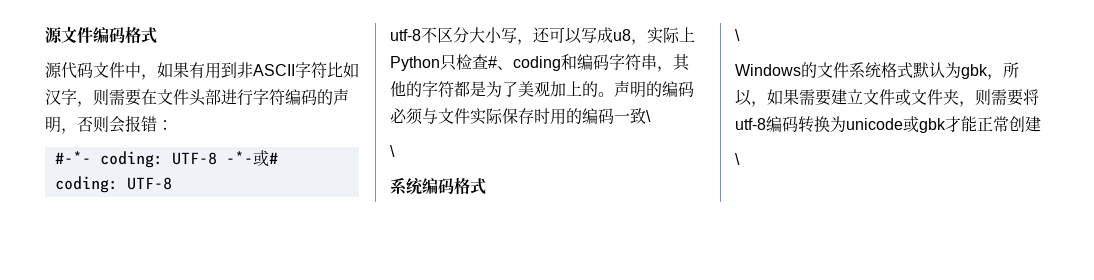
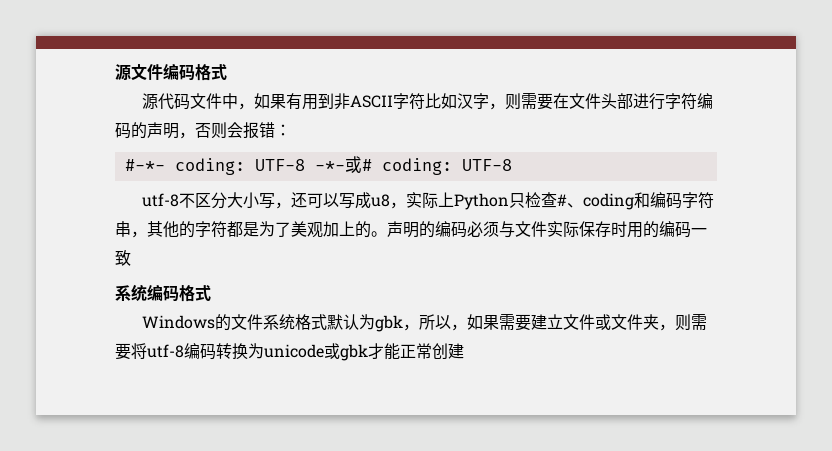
- 声明的编码必须与文件实际保存时用的编码一致\
- \
+ 声明的编码必须与文件实际保存时用的编码一致
  系统编码格式
- \
  Windows的文件系统格式默认为gbk，所以，如果需要建立文件或文件夹，则需要将utf-8编码转换为unicode或gbk才能正常创建
- \

